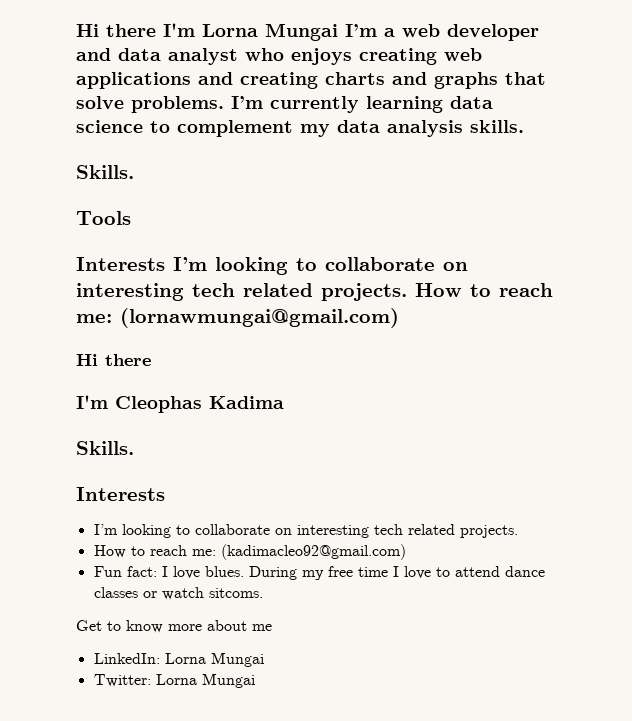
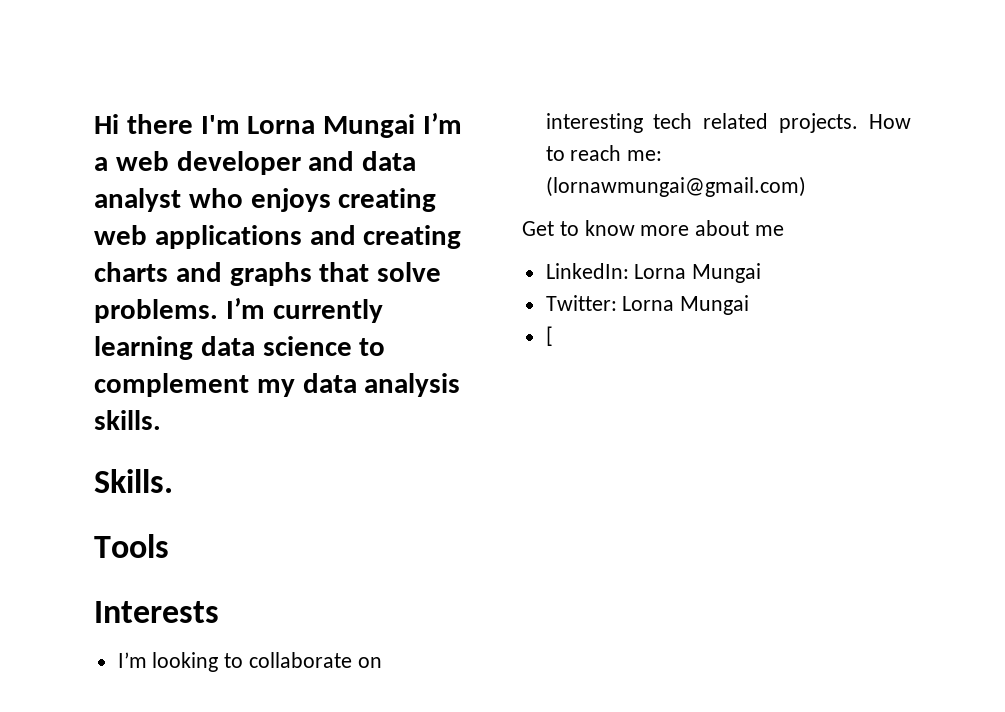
- Interests I’m looking to collaborate on interesting tech related projects.
+ Interests
+ I’m looking to collaborate on interesting tech related projects.
  How to reach me: (lornawmungai@gmail.com)
- Hi there
- I'm Cleophas Kadima
- Skills.
- Interests
- I’m looking to collaborate on interesting tech related projects.
- How to reach me: (kadimacleo92@gmail.com)
- Fun fact: I love blues. During my free time I love to attend dance classes or watch sitcoms.
+ [

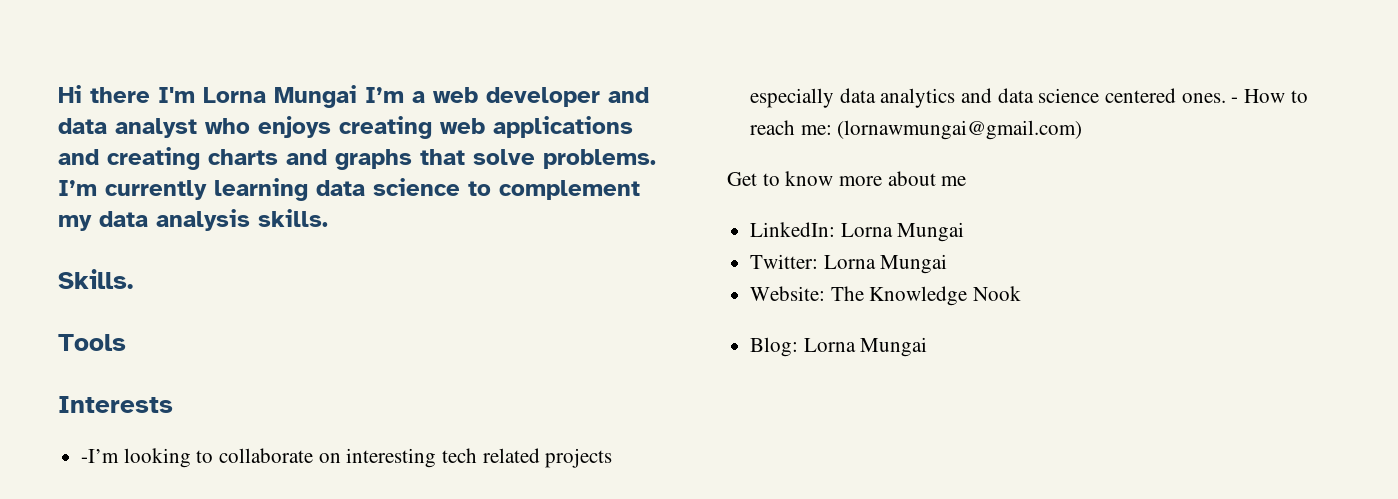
- I’m looking to collaborate on interesting tech related projects. How to reach me: (lornawmungai@gmail.com)
+ -I’m looking to collaborate on interesting tech related projects especially data analytics and data science centered ones. - How to reach me: (lornawmungai@gmail.com)
- [
+ Website: The Knowledge Nook
+ Blog: Lorna Mungai

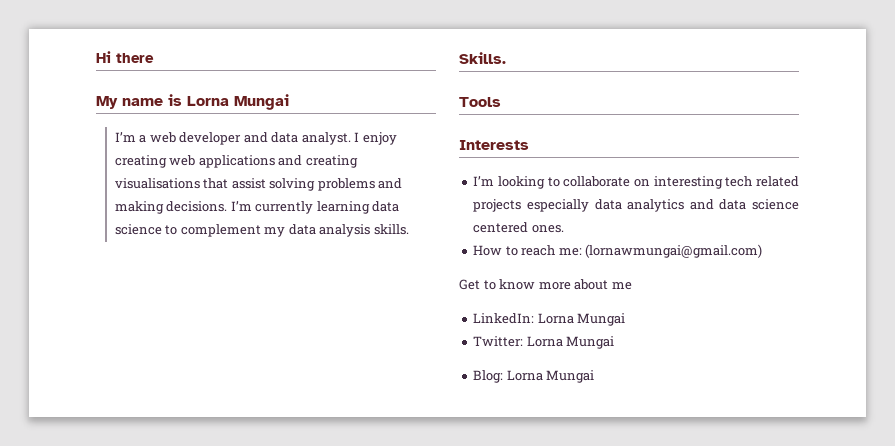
- Hi there I'm Lorna Mungai I’m a web developer and data analyst who enjoys creating web applications and creating charts and graphs that solve problems.
+ Hi there
+ My name is Lorna Mungai
+ I’m a web developer and data analyst. I enjoy creating web applications and creating visualisations that assist solving problems and making decisions.
- -I’m looking to collaborate on interesting tech related projects especially data analytics and data science centered ones. - How to reach me: (lornawmungai@gmail.com)
+ I’m looking to collaborate on interesting tech related projects especially data analytics and data science centered ones.
+ How to reach me: (lornawmungai@gmail.com)
- Website: The Knowledge Nook

